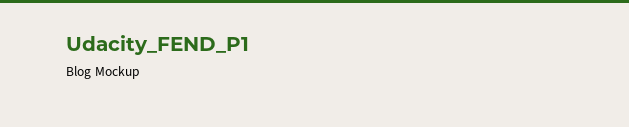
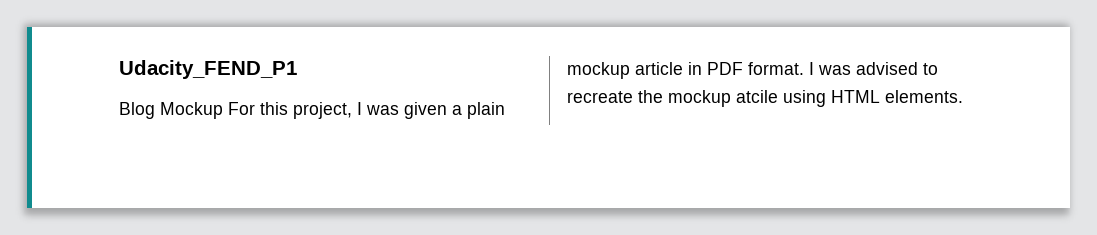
- Blog Mockup
+ Blog Mockup For this project, I was given a plain mockup article in PDF format. I was advised to recreate the mockup atcile using HTML elements.

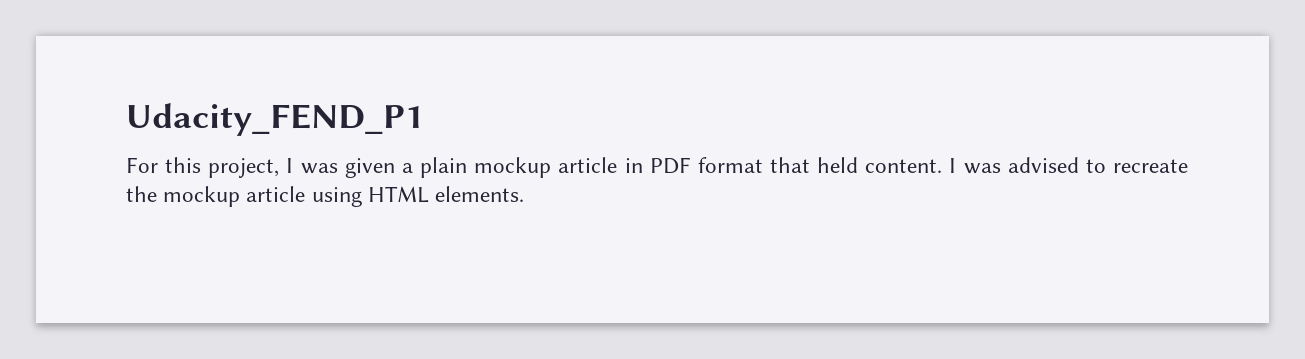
- Blog Mockup For this project, I was given a plain mockup article in PDF format.
+ For this project, I was given a plain mockup article in PDF format that held content.
- I was advised to recreate the mockup atcile using HTML elements.
+ I was advised to recreate the mockup article using HTML elements.

